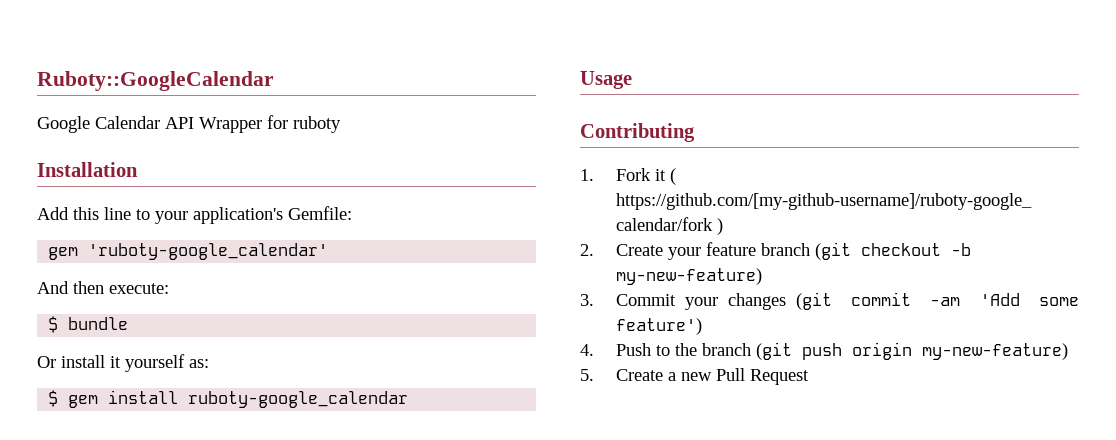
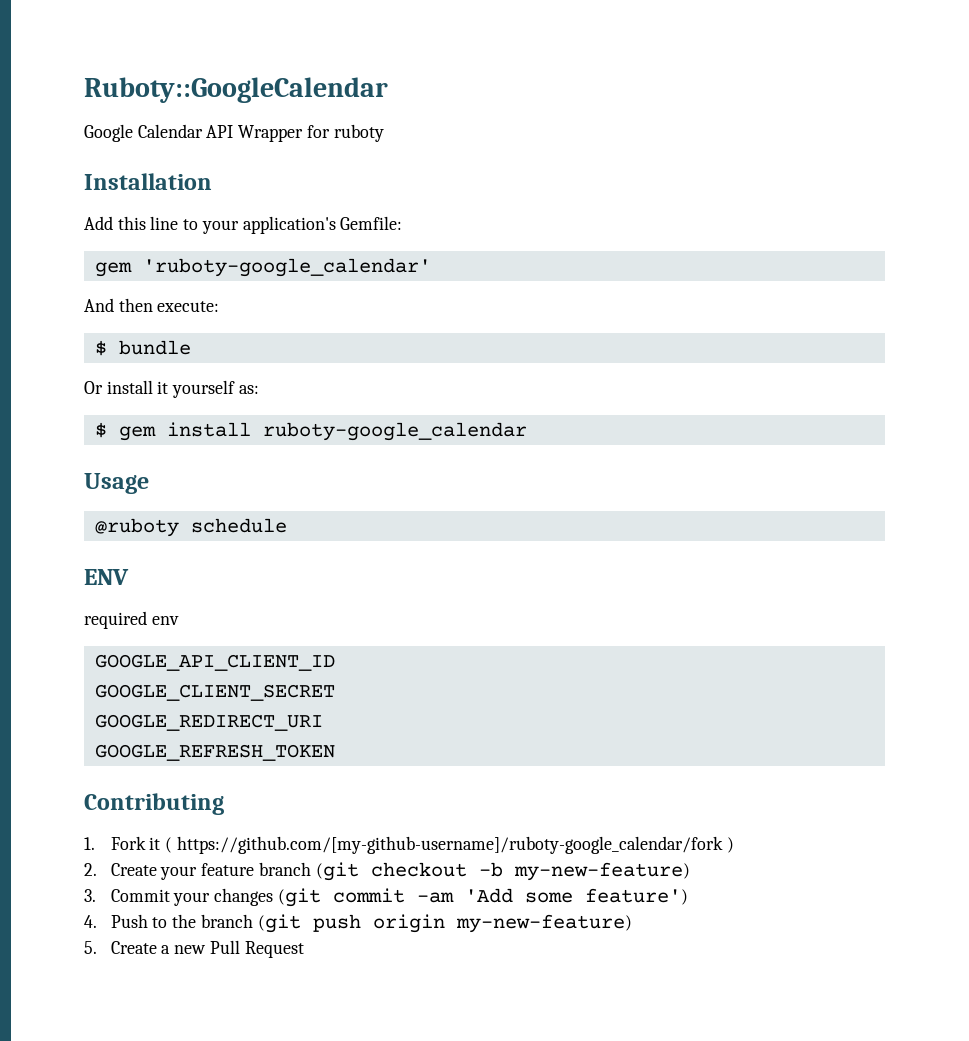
+ @ruboty schedule
+ ENV
+ required env
+ GOOGLE_API_CLIENT_ID
+ GOOGLE_CLIENT_SECRET
+ GOOGLE_REDIRECT_URI
+ GOOGLE_REFRESH_TOKEN

